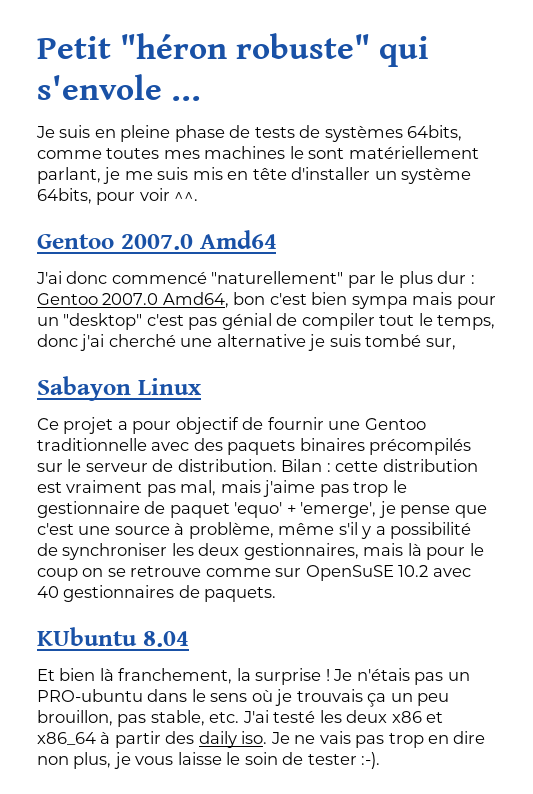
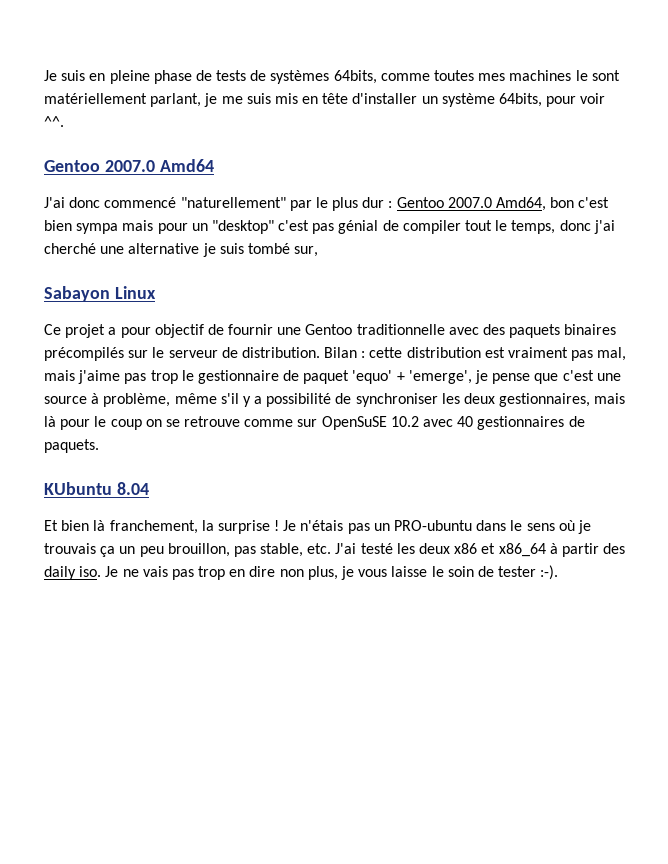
- Petit "héron robuste" qui s'envole ...

